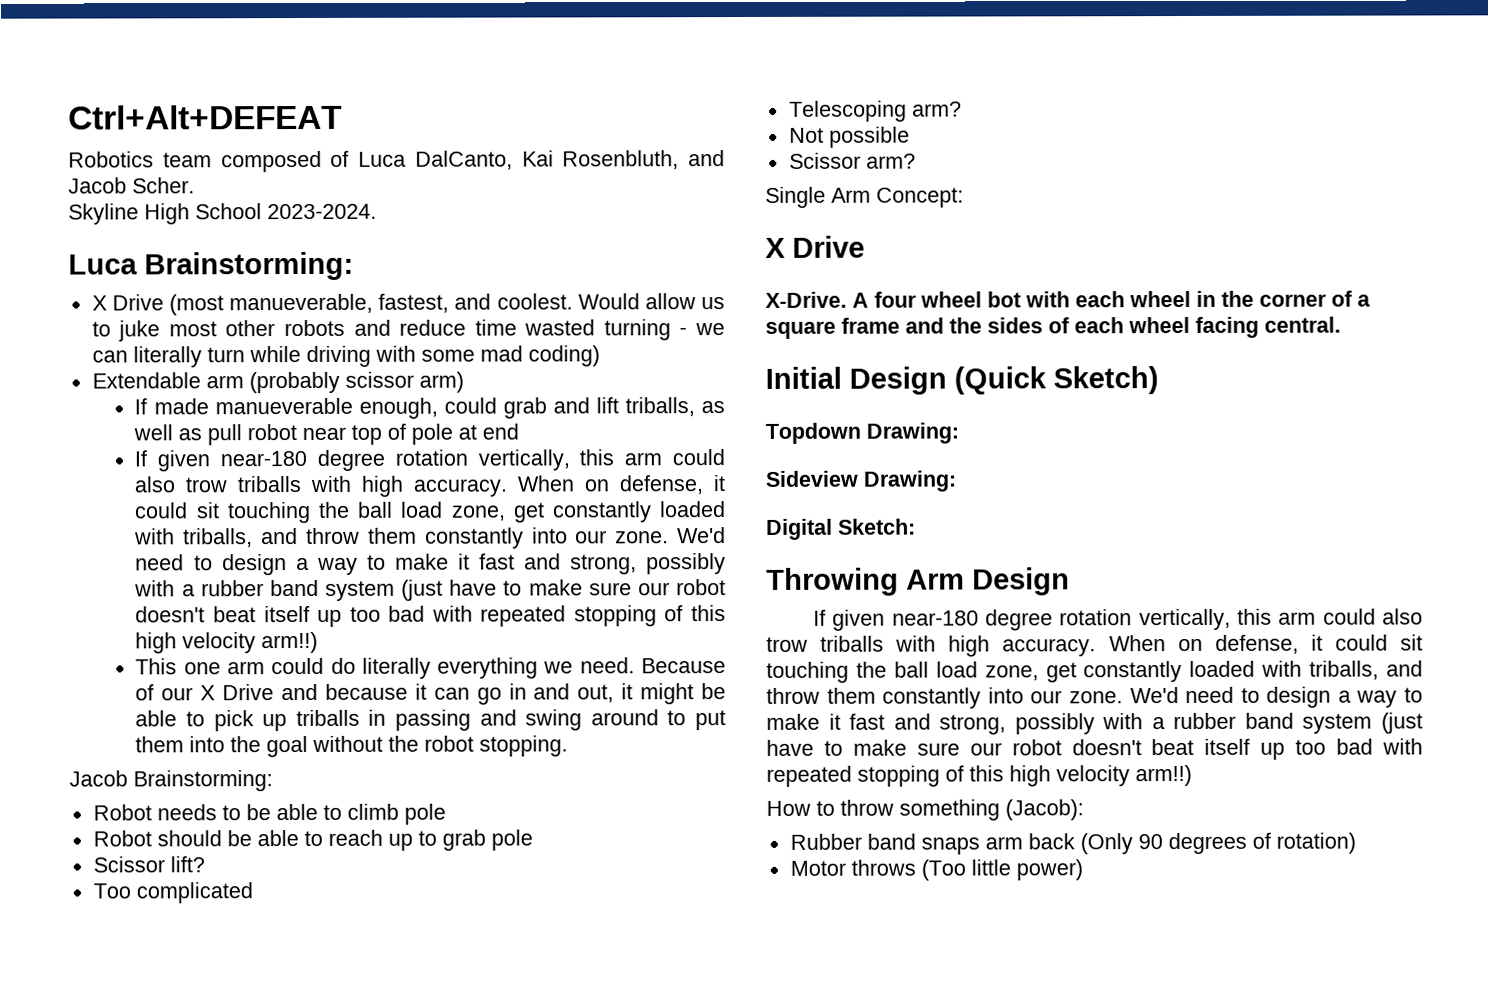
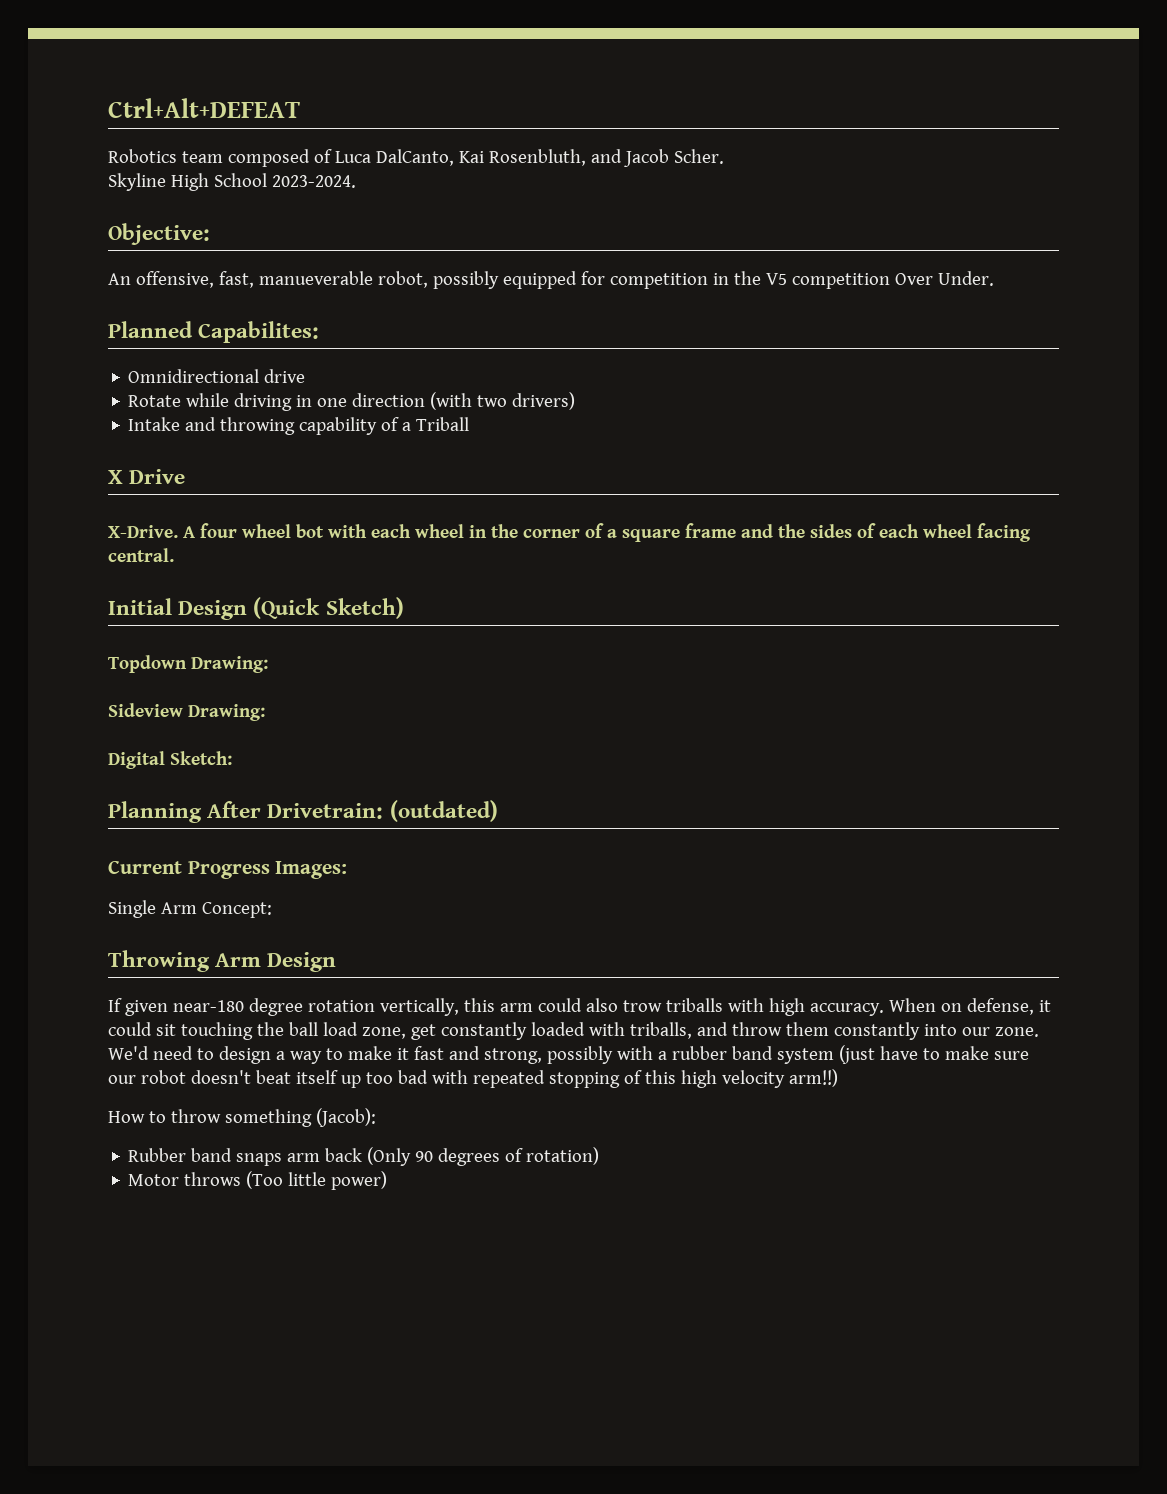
- Luca Brainstorming:
- X Drive (most manueverable, fastest, and coolest. Would allow us to juke most other robots and reduce time wasted turning - we can literally turn while driving with some mad coding)
- Extendable arm (probably scissor arm)
- If made manueverable enough, could grab and lift triballs, as well as pull robot near top of pole at end
- If given near-180 degree rotation vertically, this arm could also trow triballs with high accuracy. When on defense, it could sit touching the ball load zone, get constantly loaded with triballs, and throw them constantly into our zone. We'd need to design a way to make it fast and strong, possibly with a rubber band system (just have to make sure our robot doesn't beat itself up too bad with repeated stopping of this high velocity arm!!)
- This one arm could do literally everything we need. Because of our X Drive and because it can go in and out, it might be able to pick up triballs in passing and swing around to put them into the goal without the robot stopping.
- Jacob Brainstorming:
- Robot needs to be able to climb pole
- Robot should be able to reach up to grab pole
- Scissor lift?
- Too complicated
- Telescoping arm?
- Not possible
- Scissor arm?
- Single Arm Concept:
+ Objective:
+ An offensive, fast, manueverable robot, possibly equipped for competition in the V5 competition Over Under.
+ Planned Capabilites:
+ Omnidirectional drive
+ Rotate while driving in one direction (with two drivers)
+ Intake and throwing capability of a Triball
+ Planning After Drivetrain: (outdated)
+ Current Progress Images:
+ Single Arm Concept:

